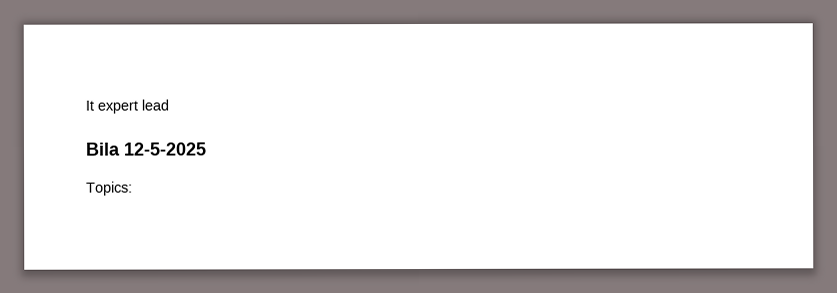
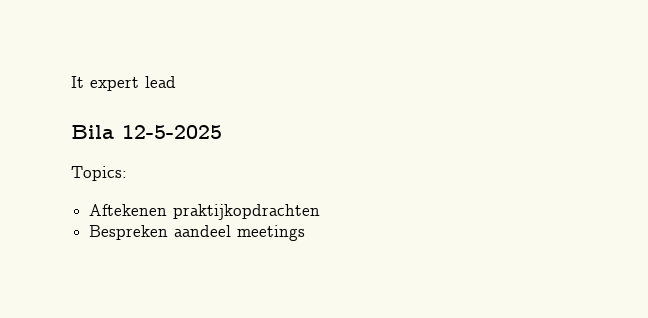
+ Aftekenen praktijkopdrachten
+ Bespreken aandeel meetings

